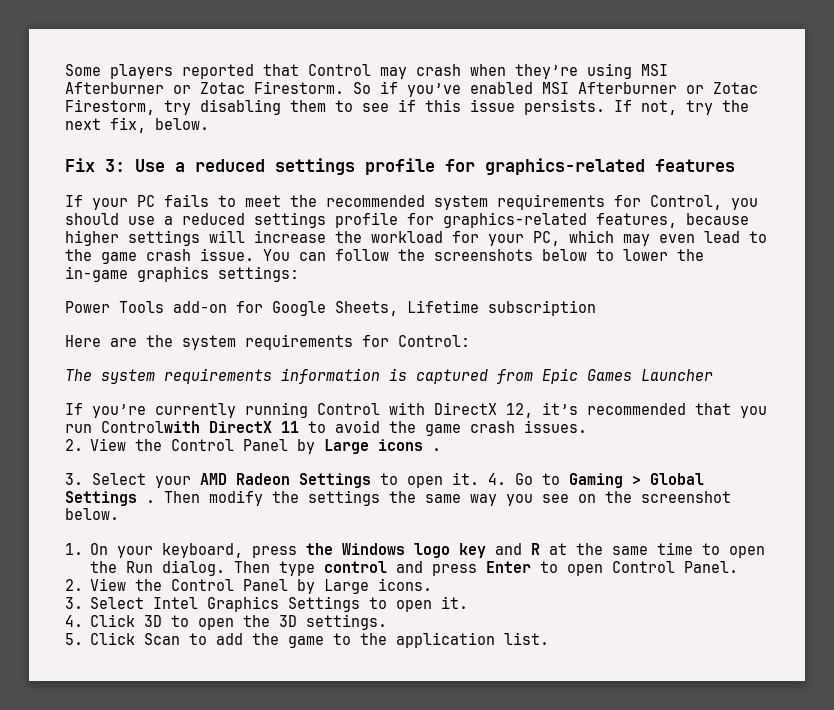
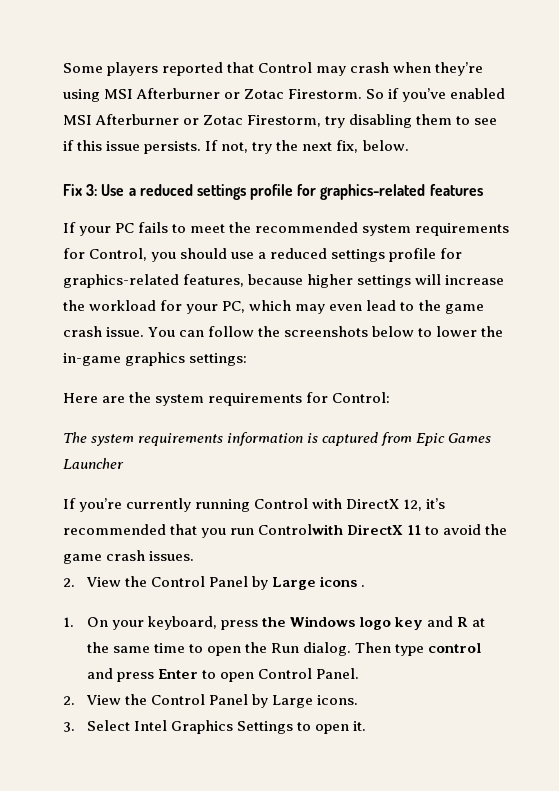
- Power Tools add-on for Google Sheets, Lifetime subscription
- 3. Select your AMD Radeon Settings to open it. 4. Go to Gaming > Global Settings . Then modify the settings the same way you see on the screenshot below.
- 4. Click 3D to open the 3D settings.
- 5. Click Scan to add the game to the application list.

